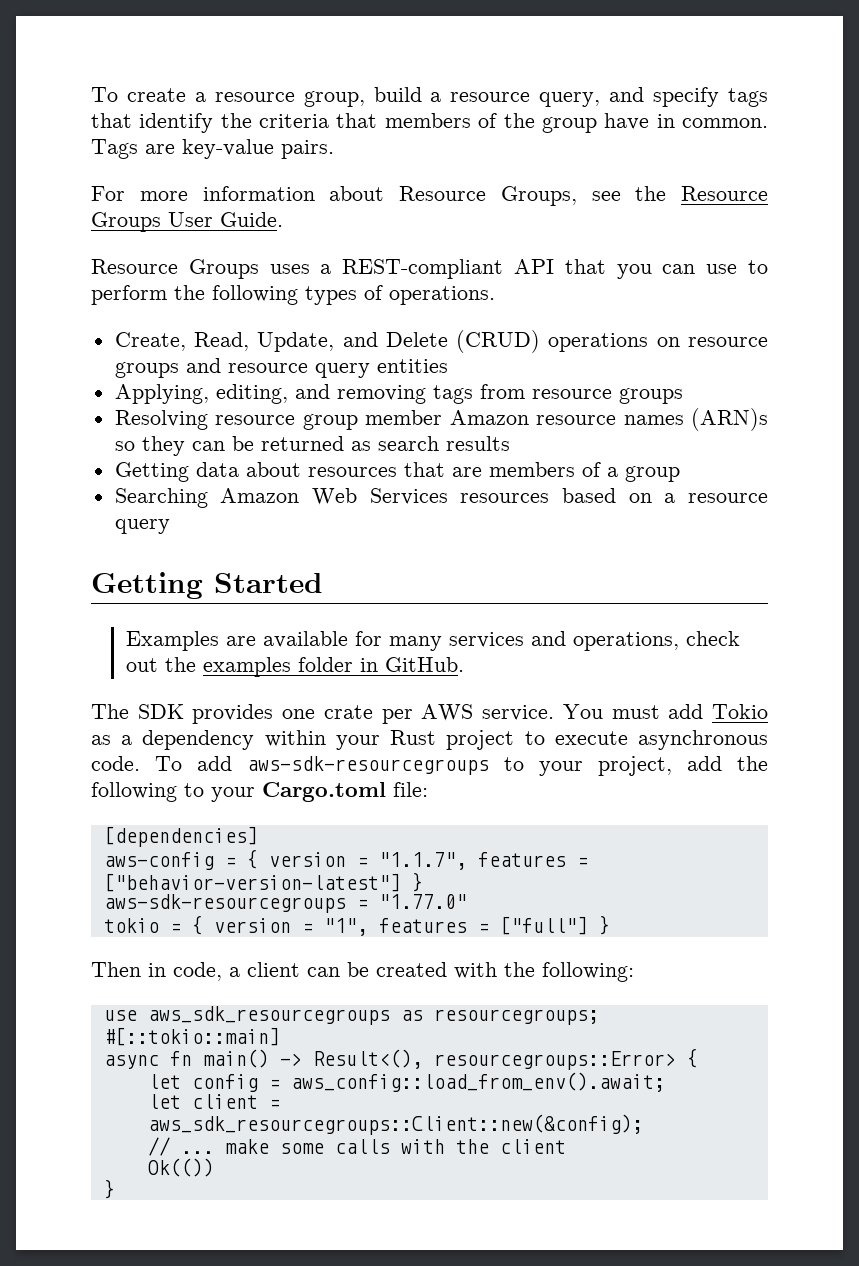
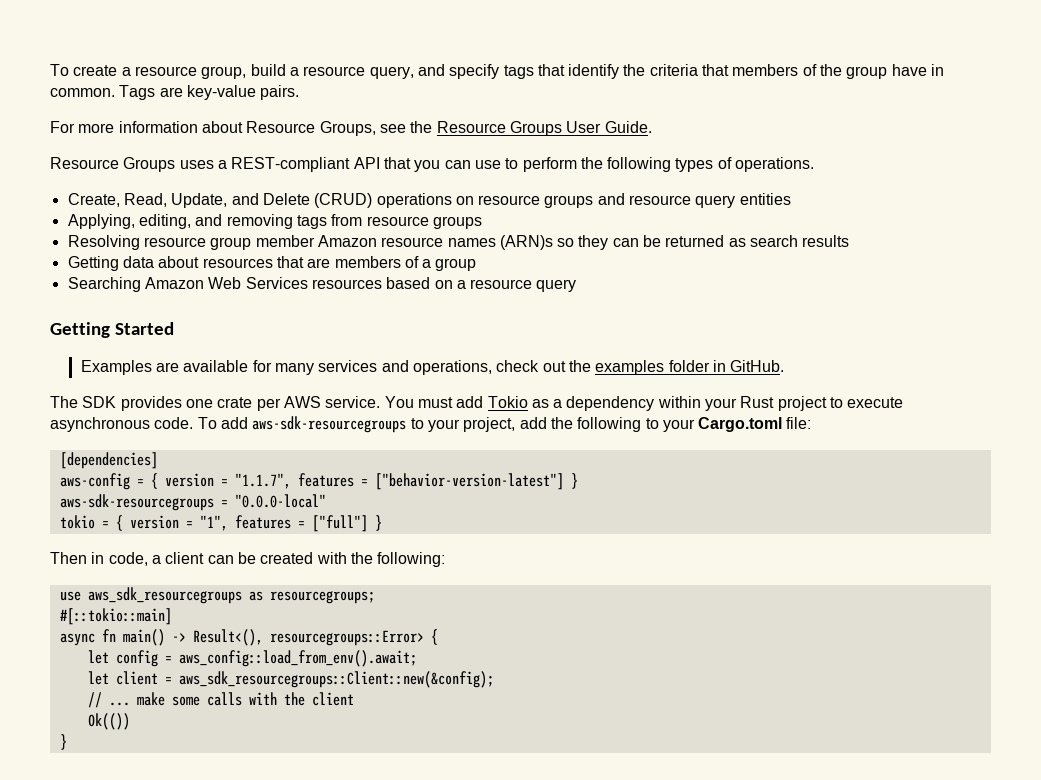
- aws-sdk-resourcegroups = "1.77.0"
+ aws-sdk-resourcegroups = "0.0.0-local"

